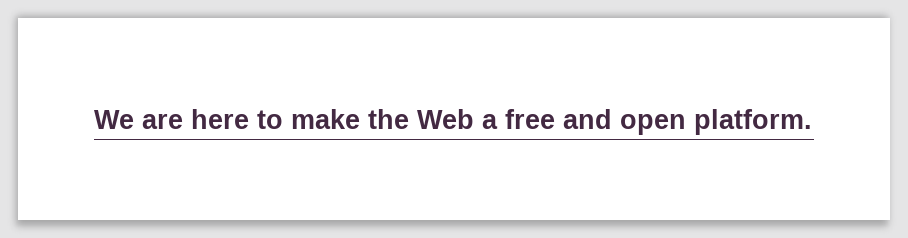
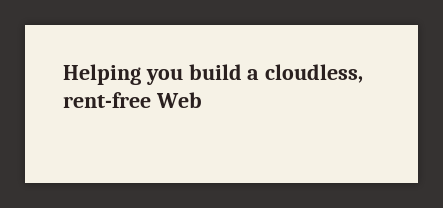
- We are here to make the Web a free and open platform.
+ Helping you build a cloudless, rent-free Web

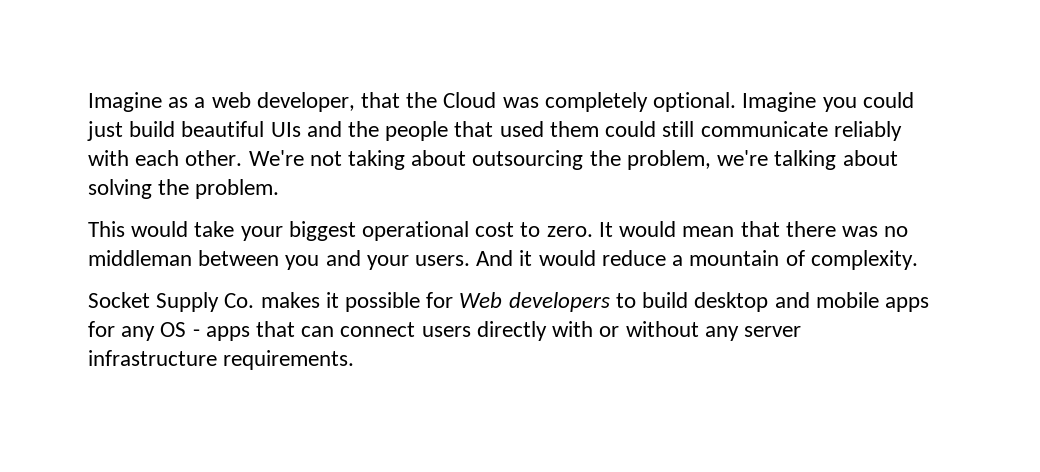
- Helping you build a cloudless, rent-free Web
+ Imagine as a web developer, that the Cloud was completely optional. Imagine you could just build beautiful UIs and the people that used them could still communicate reliably with each other. We're not taking about outsourcing the problem, we're talking about solving the problem.
+ This would take your biggest operational cost to zero. It would mean that there was no middleman between you and your users. And it would reduce a mountain of complexity.
+ Socket Supply Co. makes it possible for Web developers to build desktop and mobile apps for any OS - apps that can connect users directly with or without any server infrastructure requirements.

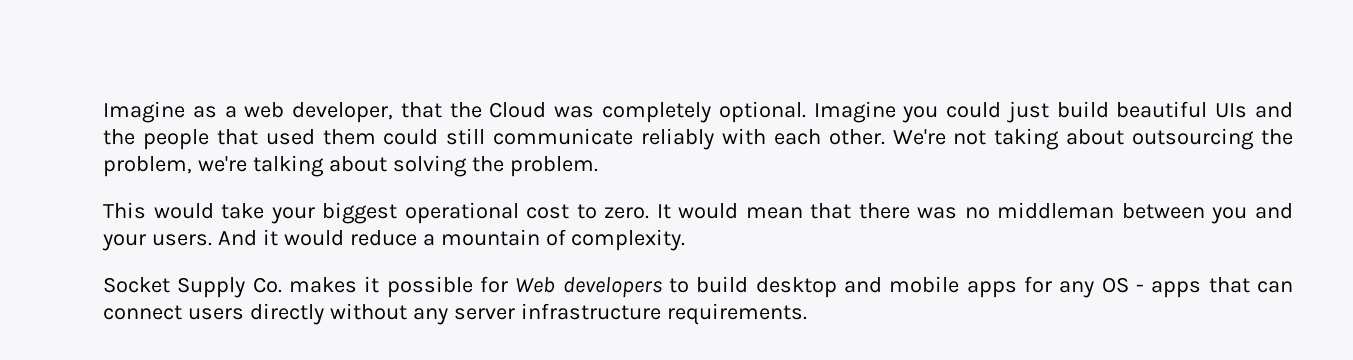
- Socket Supply Co. makes it possible for Web developers to build desktop and mobile apps for any OS - apps that can connect users directly with or without any server infrastructure requirements.
+ Socket Supply Co. makes it possible for Web developers to build desktop and mobile apps for any OS - apps that can connect users directly without any server infrastructure requirements.

